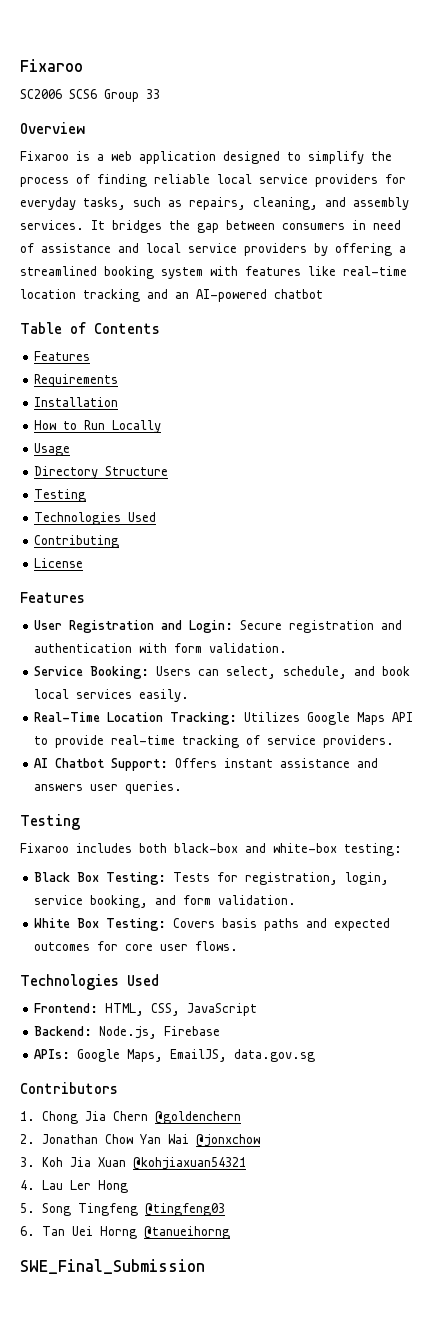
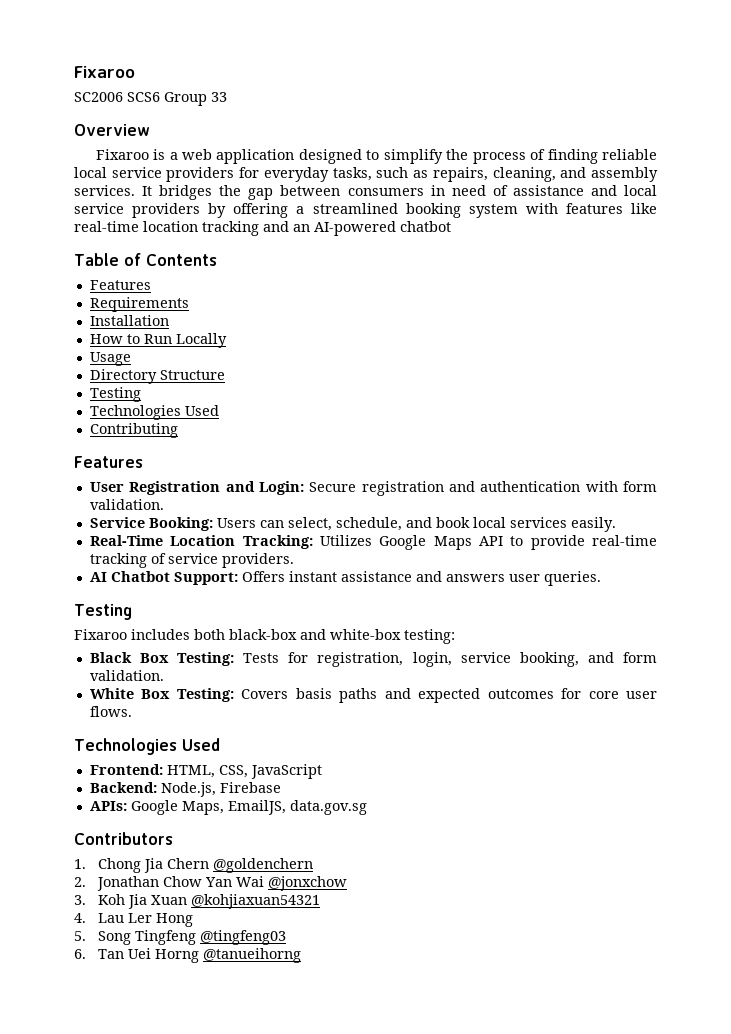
- License
- SWE_Final_Submission

